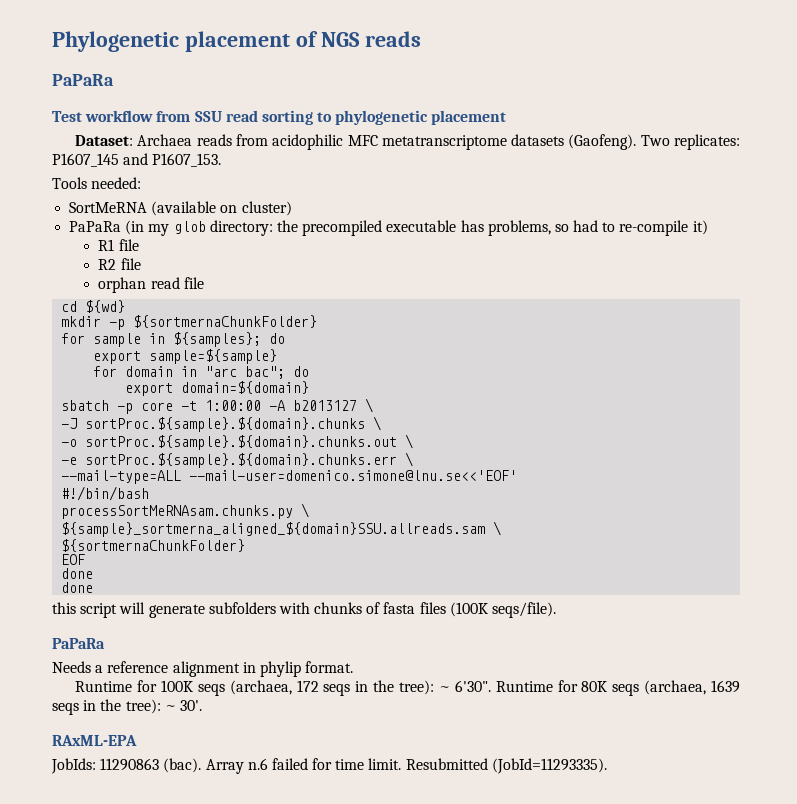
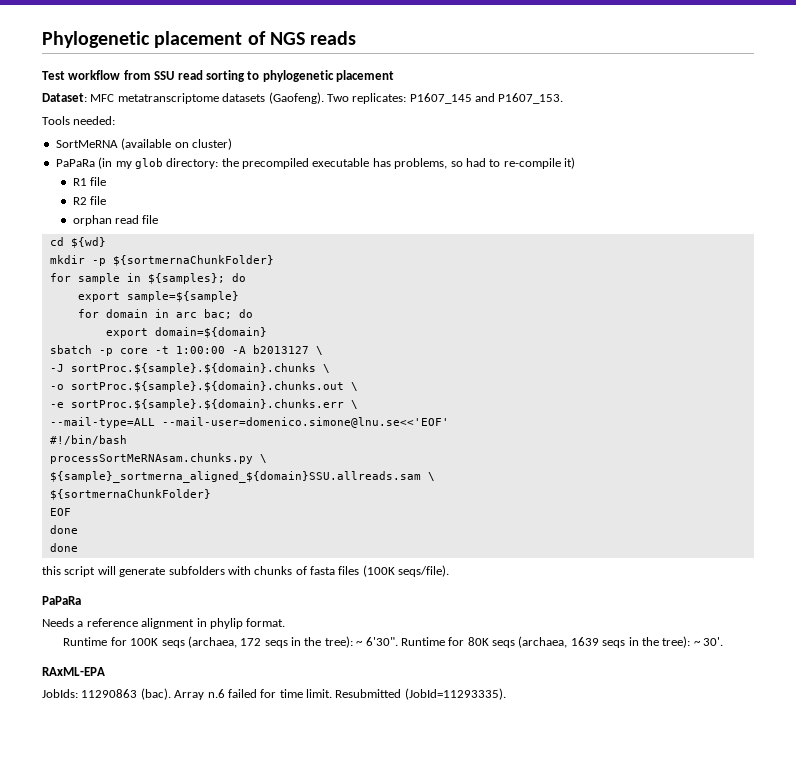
  Phylogenetic placement of NGS reads
- PaPaRa
- Dataset: Archaea reads from acidophilic MFC metatranscriptome datasets (Gaofeng).
+ Dataset: MFC metatranscriptome datasets (Gaofeng).
- for domain in "arc bac"; do
+ for domain in arc bac; do

